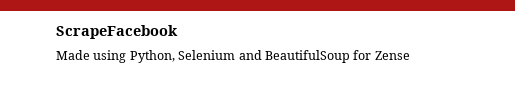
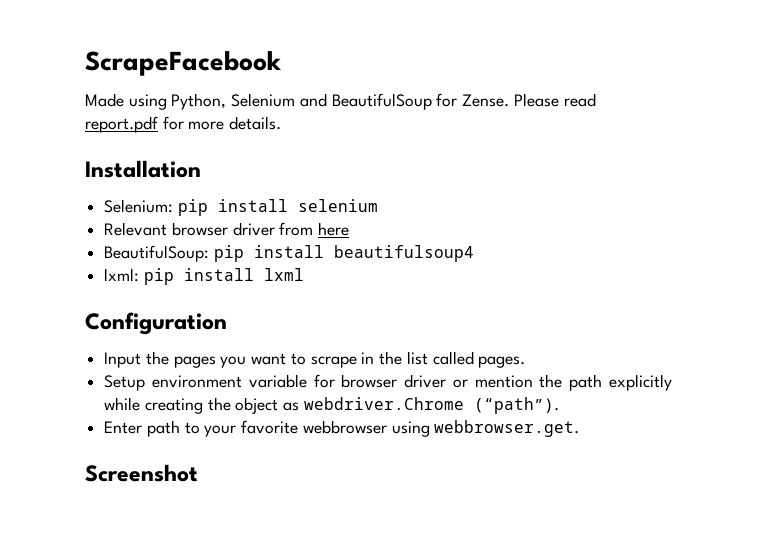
- Made using Python, Selenium and BeautifulSoup for Zense
+ Made using Python, Selenium and BeautifulSoup for Zense. Please read report.pdf for more details.
+ Installation
+ Selenium: pip install selenium
+ Relevant browser driver from here
+ BeautifulSoup: pip install beautifulsoup4
+ lxml: pip install lxml
+ Configuration
+ Input the pages you want to scrape in the list called pages.
+ Setup environment variable for browser driver or mention the path explicitly while creating the object as webdriver.Chrome (“path”).
+ Enter path to your favorite webbrowser using webbrowser.get.
+ Screenshot

